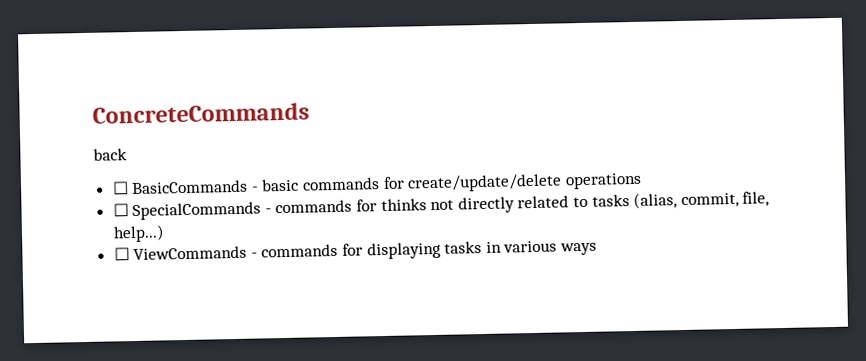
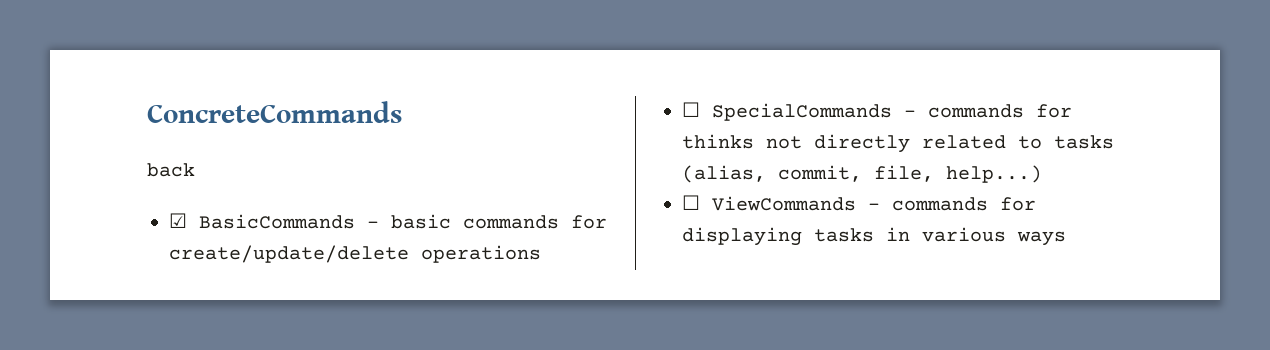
- ☐ BasicCommands - basic commands for create/update/delete operations
+ ☑ BasicCommands - basic commands for create/update/delete operations

